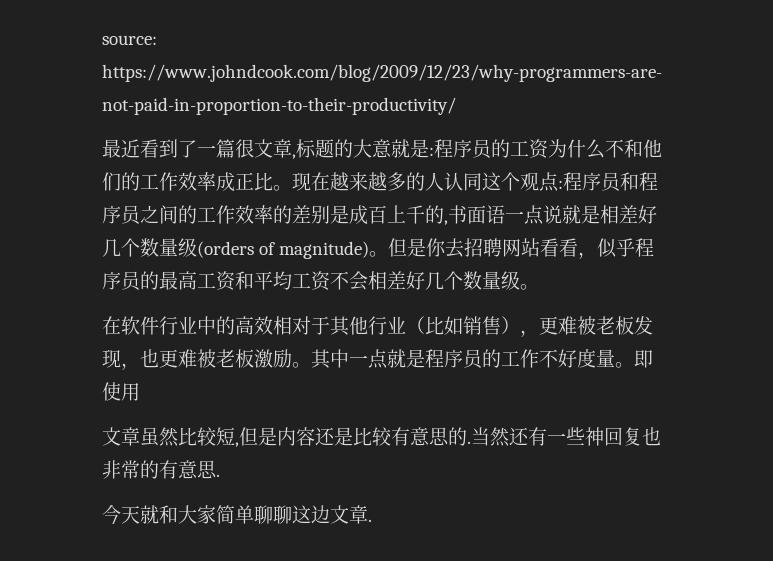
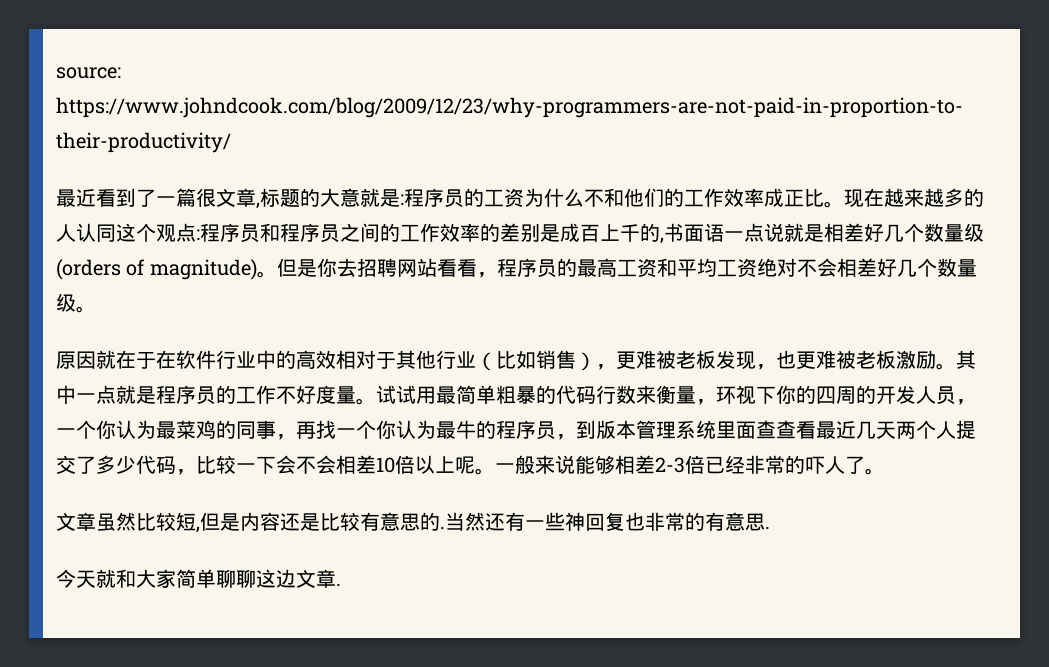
- 但是你去招聘网站看看，似乎程序员的最高工资和平均工资不会相差好几个数量级。
+ 但是你去招聘网站看看，程序员的最高工资和平均工资绝对不会相差好几个数量级。
- 在软件行业中的高效相对于其他行业（比如销售），更难被老板发现，也更难被老板激励。
+ 原因就在于在软件行业中的高效相对于其他行业（比如销售），更难被老板发现，也更难被老板激励。
- 即使用
+ 试试用最简单粗暴的代码行数来衡量，环视下你的四周的开发人员，一个你认为最菜鸡的同事，再找一个你认为最牛的程序员，到版本管理系统里面查查看最近几天两个人提交了多少代码，比较一下会不会相差10倍以上呢。一般来说能够相差2-3倍已经非常的吓人了。

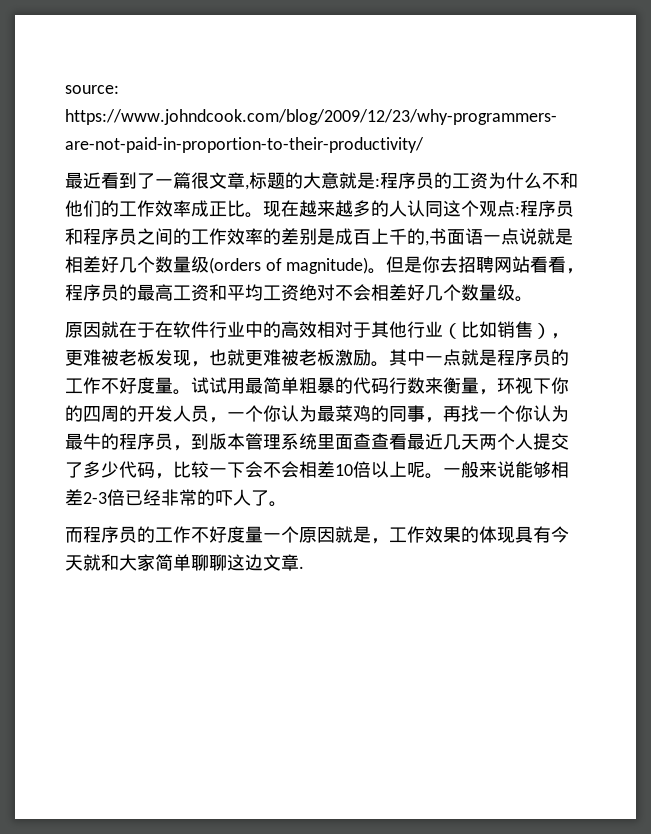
- 原因就在于在软件行业中的高效相对于其他行业（比如销售），更难被老板发现，也更难被老板激励。
+ 原因就在于在软件行业中的高效相对于其他行业（比如销售），更难被老板发现，也就更难被老板激励。
- 文章虽然比较短,但是内容还是比较有意思的.当然还有一些神回复也非常的有意思.
- 今天就和大家简单聊聊这边文章.
+ 而程序员的工作不好度量一个原因就是，工作效果的体现具有今天就和大家简单聊聊这边文章.

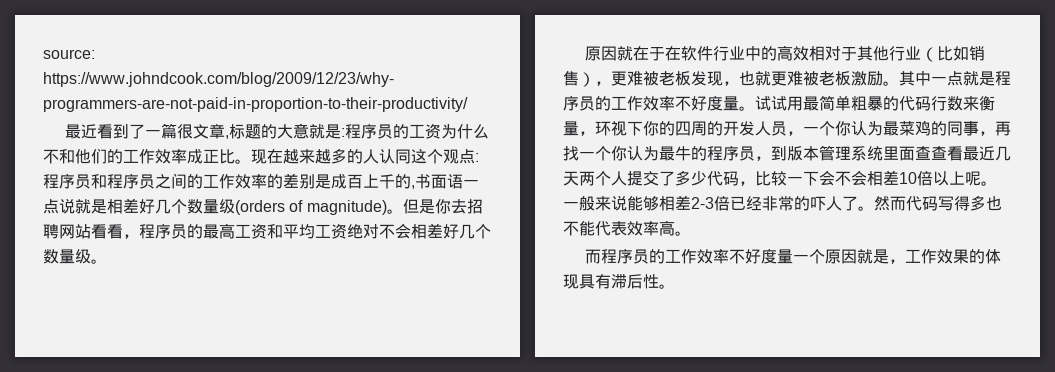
- 其中一点就是程序员的工作不好度量。
+ 其中一点就是程序员的工作效率不好度量。
+ 然而代码写得多也不能代表效率高。
- 而程序员的工作不好度量一个原因就是，工作效果的体现具有今天就和大家简单聊聊这边文章.
+ 而程序员的工作效率不好度量一个原因就是，工作效果的体现具有滞后性。

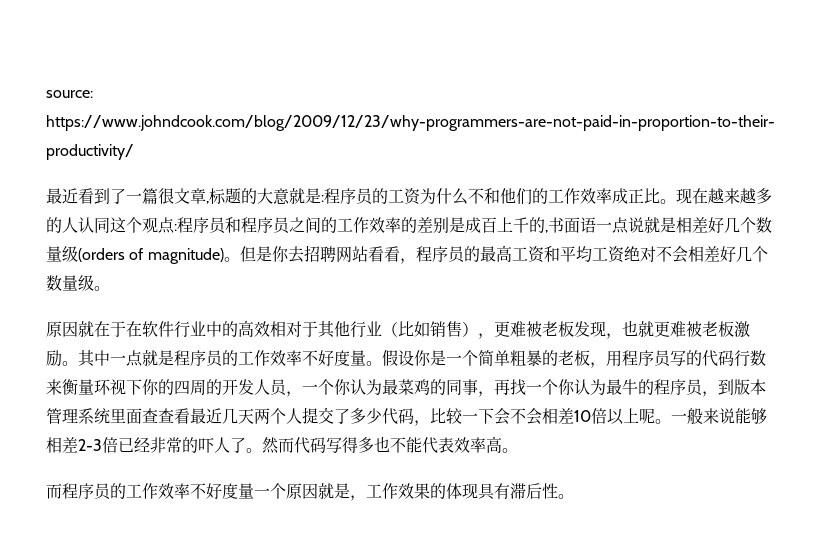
- 试试用最简单粗暴的代码行数来衡量，环视下你的四周的开发人员，一个你认为最菜鸡的同事，再找一个你认为最牛的程序员，到版本管理系统里面查查看最近几天两个人提交了多少代码，比较一下会不会相差10倍以上呢。
+ 假设你是一个简单粗暴的老板，用程序员写的代码行数来衡量环视下你的四周的开发人员，一个你认为最菜鸡的同事，再找一个你认为最牛的程序员，到版本管理系统里面查查看最近几天两个人提交了多少代码，比较一下会不会相差10倍以上呢。

